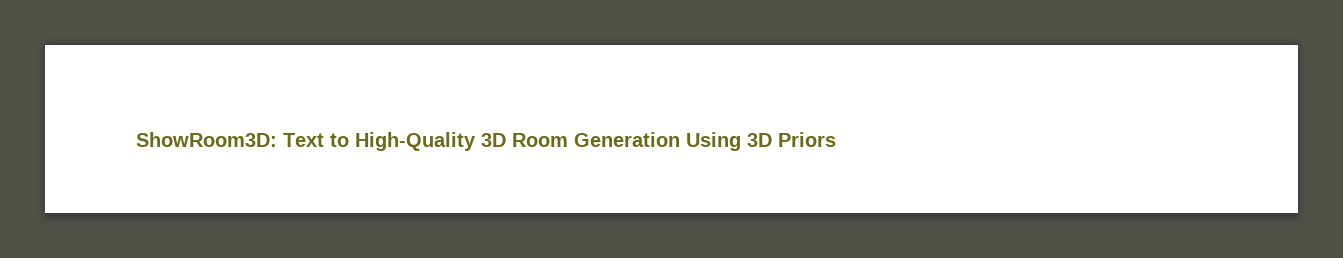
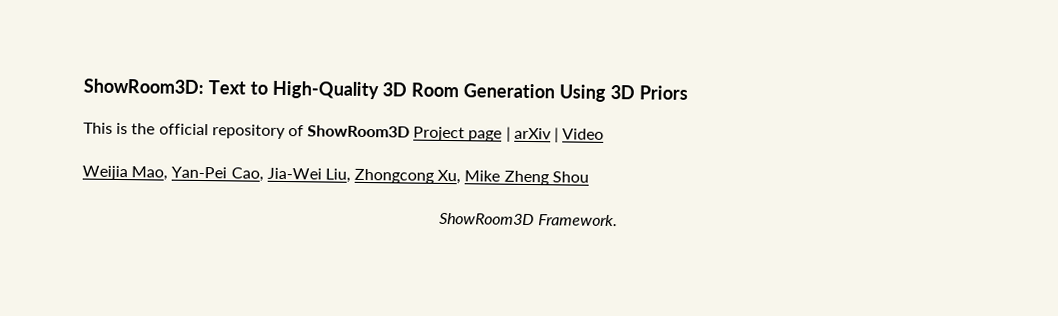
+ This is the official repository of ShowRoom3D Project page | arXiv | Video
+ Weijia Mao, Yan-Pei Cao, Jia-Wei Liu, Zhongcong Xu, Mike Zheng Shou
+ ShowRoom3D Framework.

